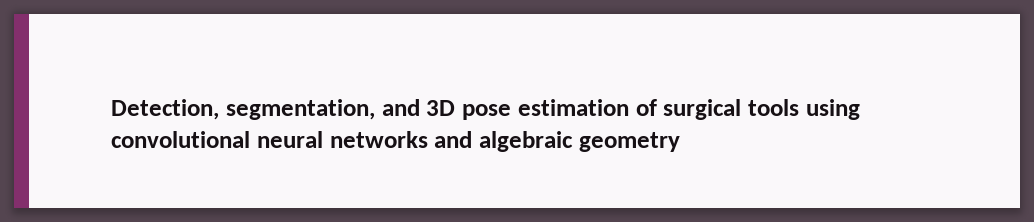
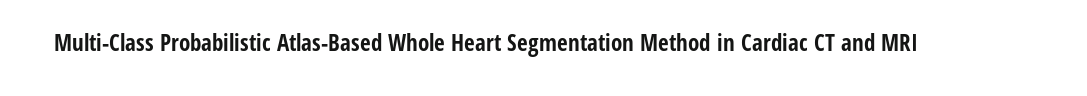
- Detection, segmentation, and 3D pose estimation of surgical tools using convolutional neural networks and algebraic geometry
+ Multi-Class Probabilistic Atlas-Based Whole Heart Segmentation Method in Cardiac CT and MRI

